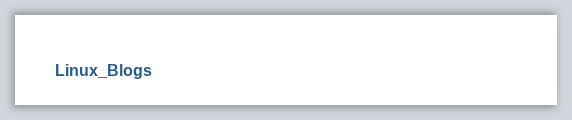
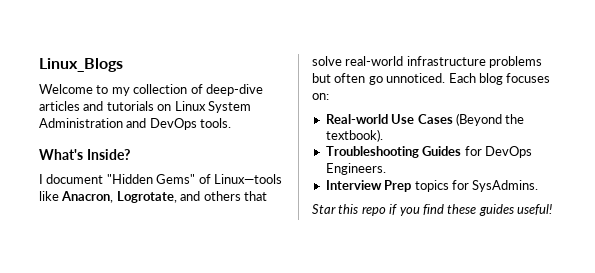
+ Welcome to my collection of deep-dive articles and tutorials on Linux System Administration and DevOps tools.
+ What's Inside?
+ I document "Hidden Gems" of Linux—tools like Anacron, Logrotate, and others that solve real-world infrastructure problems but often go unnoticed. Each blog focuses on:
+ Real-world Use Cases (Beyond the textbook).
+ Troubleshooting Guides for DevOps Engineers.
+ Interview Prep topics for SysAdmins.
+ Star this repo if you find these guides useful!

